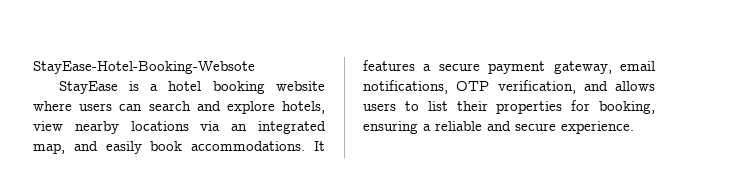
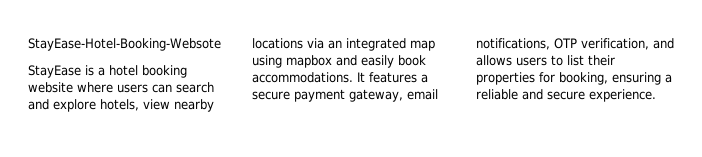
- StayEase is a hotel booking website where users can search and explore hotels, view nearby locations via an integrated map, and easily book accommodations.
+ StayEase is a hotel booking website where users can search and explore hotels, view nearby locations via an integrated map using mapbox and easily book accommodations.

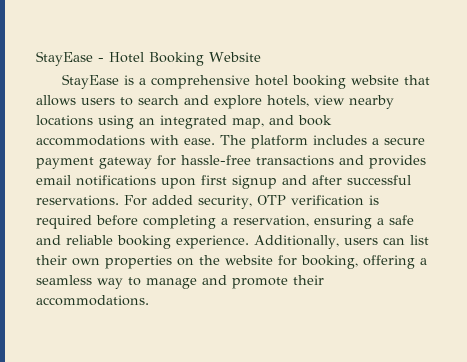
- StayEase-Hotel-Booking-Websote
+ StayEase - Hotel Booking Website
- StayEase is a hotel booking website where users can search and explore hotels, view nearby locations via an integrated map using mapbox and easily book accommodations. It features a secure payment gateway, email notifications, OTP verification, and allows users to list their properties for booking, ensuring a reliable and secure experience.
+ StayEase is a comprehensive hotel booking website that allows users to search and explore hotels, view nearby locations using an integrated map, and book accommodations with ease. The platform includes a secure payment gateway for hassle-free transactions and provides email notifications upon first signup and after successful reservations. For added security, OTP verification is required before completing a reservation, ensuring a safe and reliable booking experience. Additionally, users can list their own properties on the website for booking, offering a seamless way to manage and promote their accommodations.

